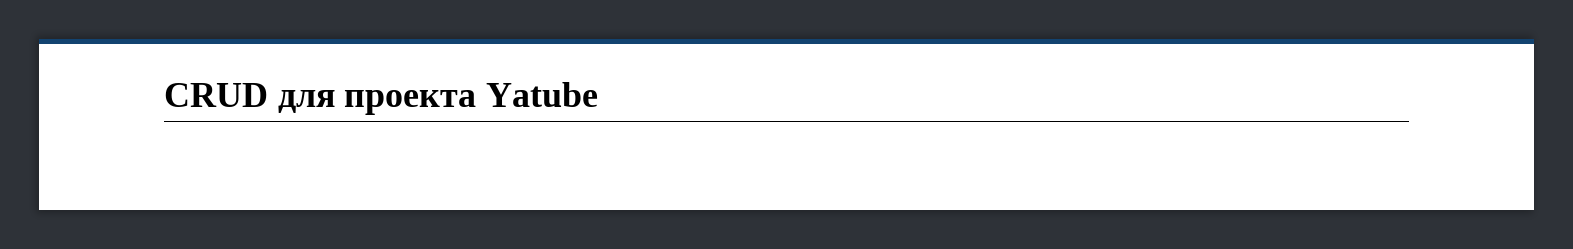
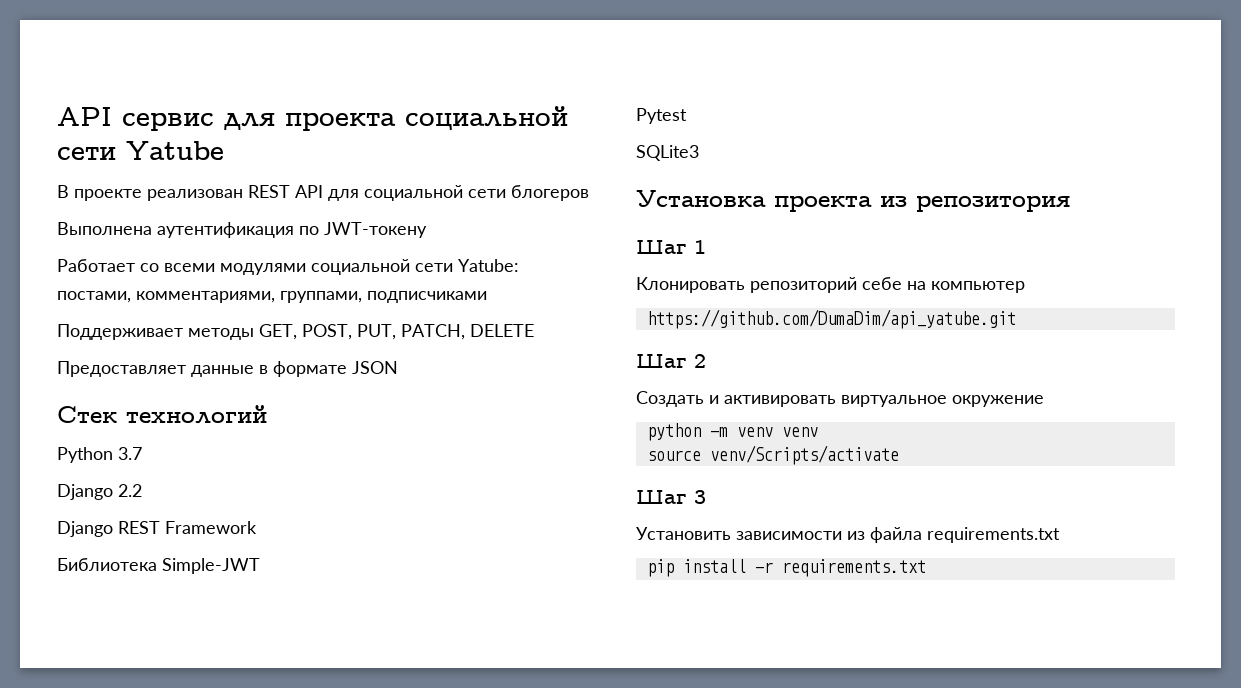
- CRUD для проекта Yatube
+ API сервис для проекта социальной сети Yatube
+ В проекте реализован REST API для социальной сети блогеров
+ Выполнена аутентификация по JWT-токену
+ Работает со всеми модулями социальной сети Yatube: постами, комментариями, группами, подписчиками
+ Поддерживает методы GET, POST, PUT, PATCH, DELETE
+ Предоставляет данные в формате JSON
+ Стек технологий
+ Python 3.7
+ Django 2.2
+ Django REST Framework
+ Библиотека Simple-JWT
+ Pytest
+ SQLite3
+ Установка проекта из репозитория
+ Шаг 1
+ Клонировать репозиторий себе на компьютер
+ https://github.com/DumaDim/api_yatube.git
+ Шаг 2
+ Создать и активировать виртуальное окружение
+ python -m venv venv
+ source venv/Scripts/activate
+ Шаг 3
+ Установить зависимости из файла requirements.txt
+ pip install -r requirements.txt

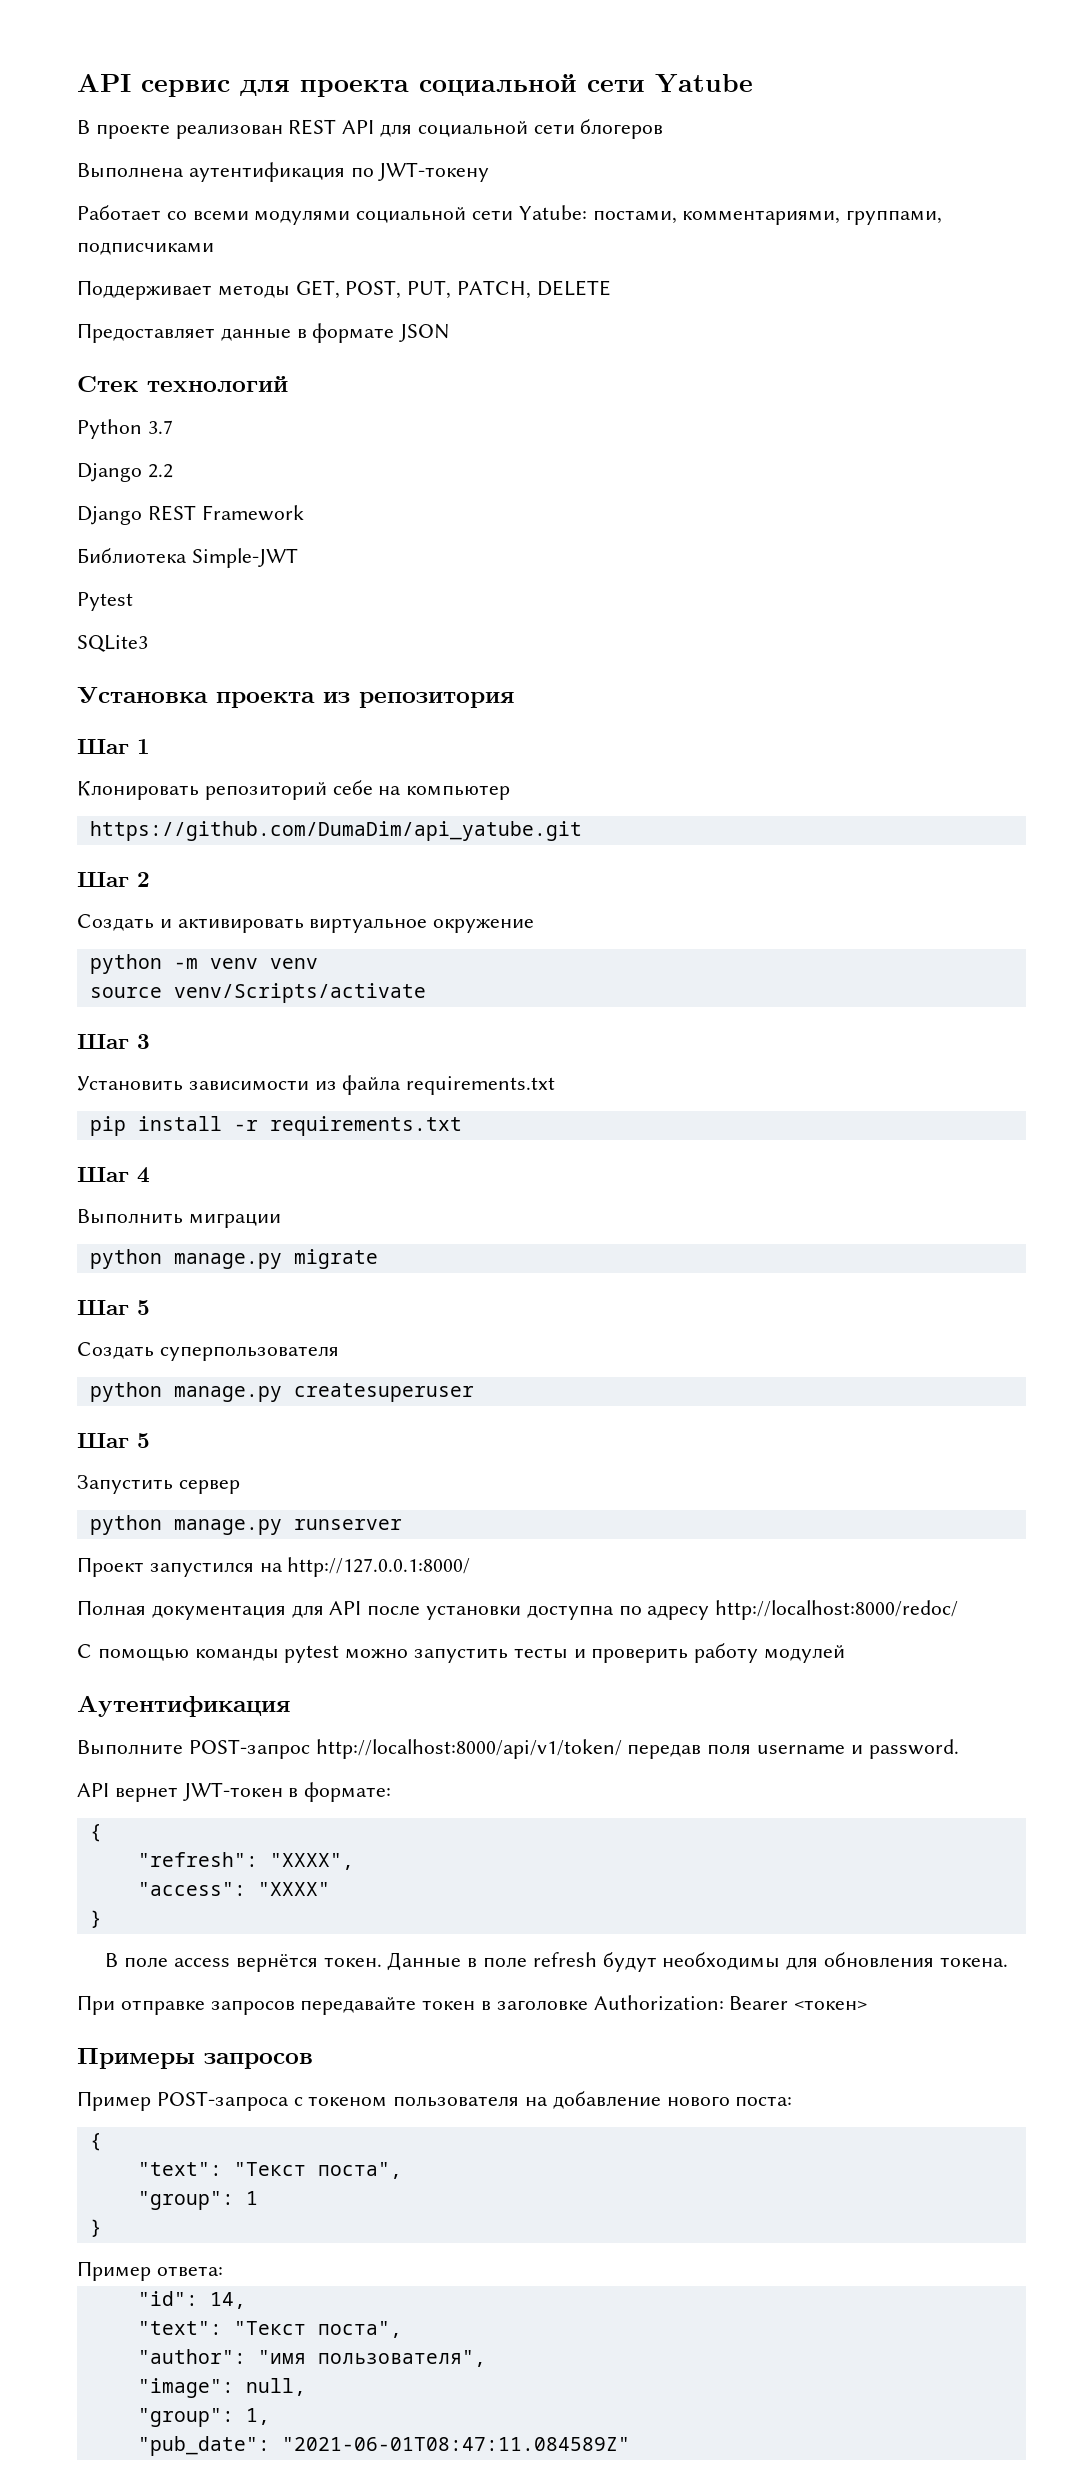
+ Шаг 4
+ Выполнить миграции
+ python manage.py migrate
+ Шаг 5
+ Создать суперпользователя
+ python manage.py createsuperuser
+ Шаг 5
+ Запустить сервер
+ python manage.py runserver
+ Проект запустился на http://127.0.0.1:8000/
+ Полная документация для API после установки доступна по адресу http://localhost:8000/redoc/
+ С помощью команды pytest можно запустить тесты и проверить работу модулей
+ Аутентификация
+ Выполните POST-запрос http://localhost:8000/api/v1/token/ передав поля username и password.
+ API вернет JWT-токен в формате:
+ {
+ "refresh": "ХХХХ",
+ "access": "ХХХХ"
+ }
+ В поле access вернётся токен. Данные в поле refresh будут необходимы для обновления токена.
+ При отправке запроcов передавайте токен в заголовке Authorization: Bearer <токен>
+ Примеры запросов
+ Пример POST-запроса с токеном пользователя на добавление нового поста:
+ {
+ "text": "Текст поста",
+ "group": 1
+ }
+ Пример ответа:
+ "id": 14,
+ "text": "Текст поста",
+ "author": "имя пользователя",
+ "image": null,
+ "group": 1,
+ "pub_date": "2021-06-01T08:47:11.084589Z"

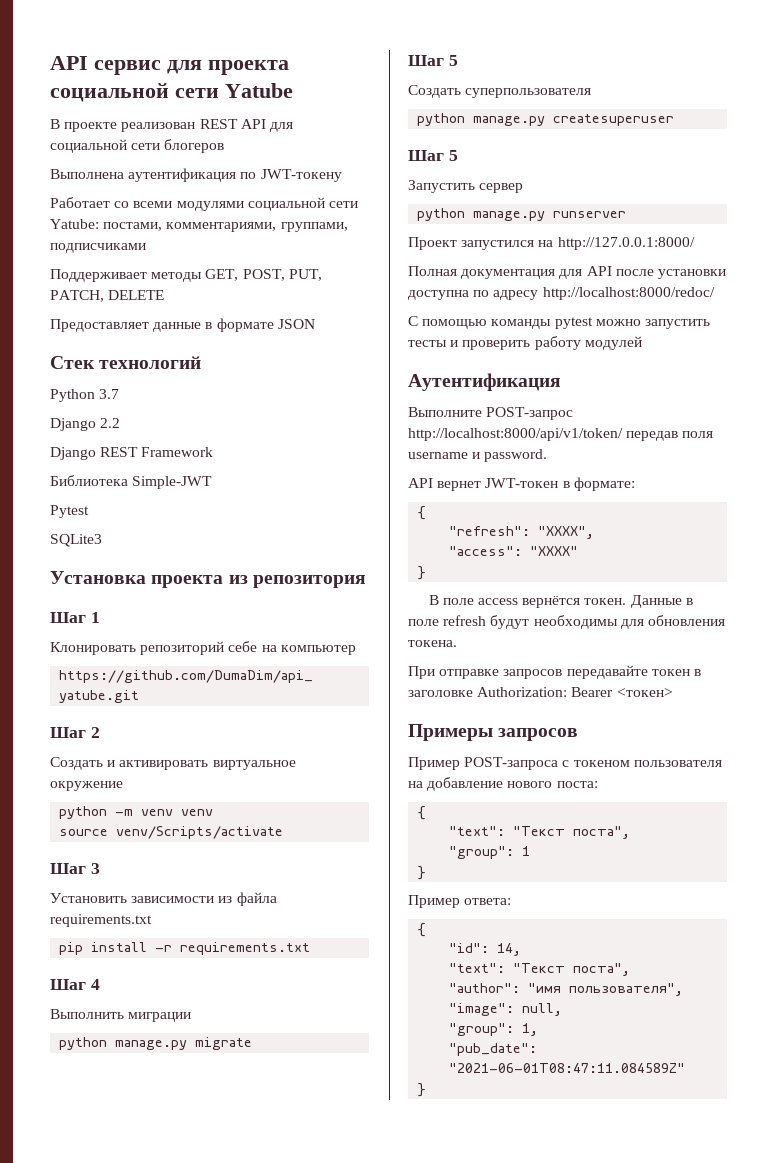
  Пример ответа:
+ {
  "pub_date": "2021-06-01T08:47:11.084589Z"
+ }

